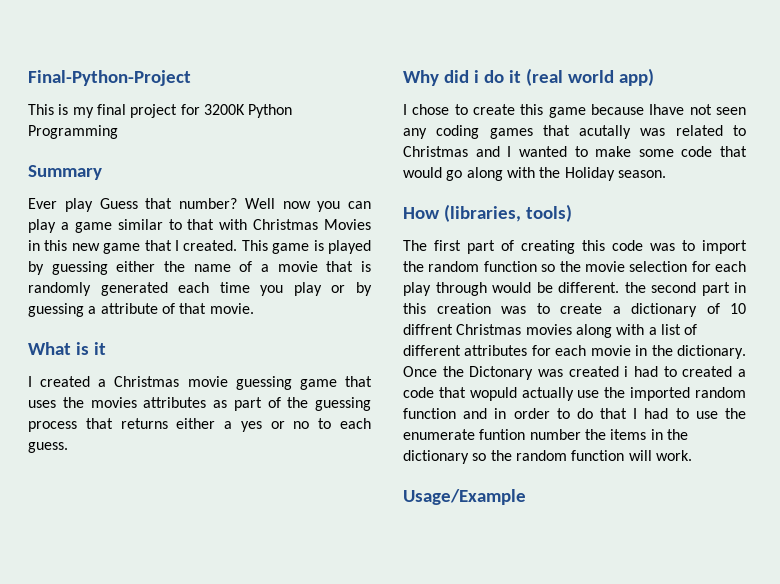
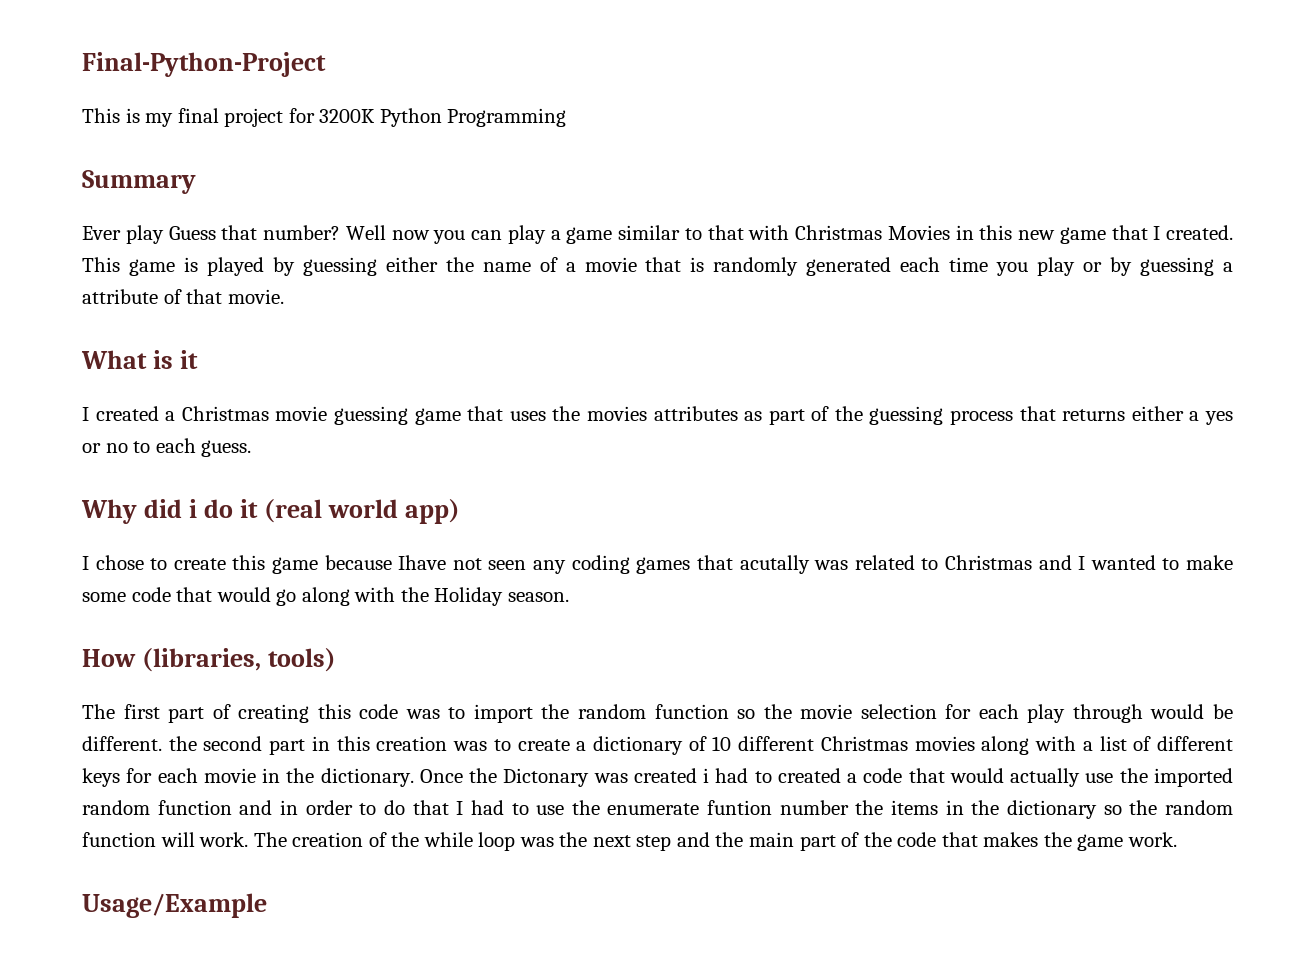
- The first part of creating this code was to import the random function so the movie selection for each play through would be different. the second part in this creation was to create a dictionary of 10 diffrent Christmas movies along with a list of different attributes for each movie in the dictionary.
+ The first part of creating this code was to import the random function so the movie selection for each play through would be different. the second part in this creation was to create a dictionary of 10 different Christmas movies along with a list of different keys for each movie in the dictionary.
- Once the Dictonary was created i had to created a code that wopuld actually use the imported random function and in order to do that I had to use the enumerate funtion number the items in the dictionary so the random function will work.
+ Once the Dictonary was created i had to created a code that would actually use the imported random function and in order to do that I had to use the enumerate funtion number the items in the dictionary so the random function will work. The creation of the while loop was the next step and the main part of the code that makes the game work.

